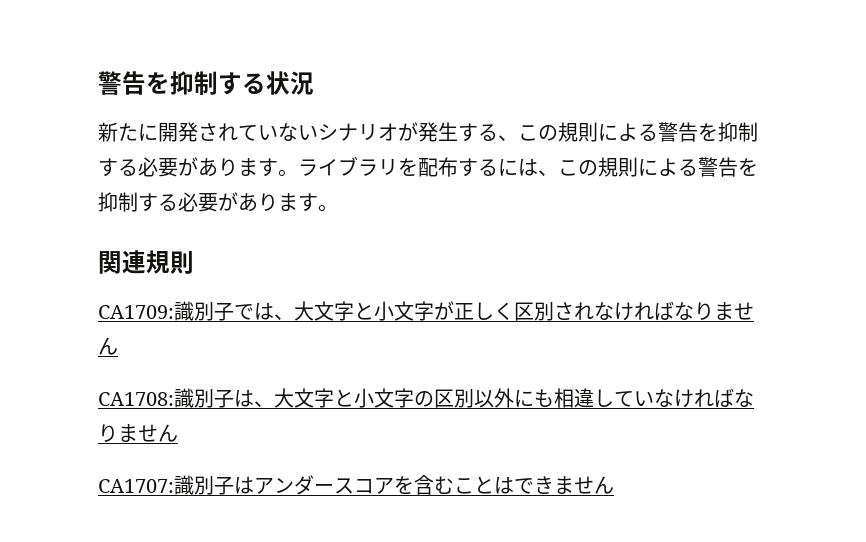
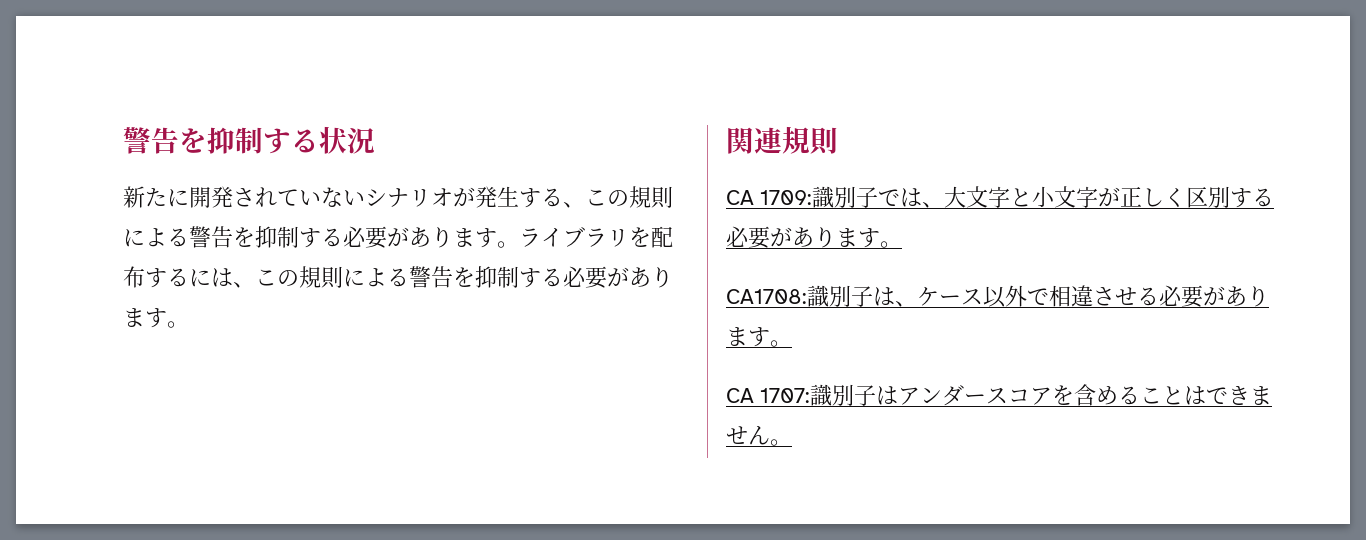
- CA1709:識別子では、大文字と小文字が正しく区別されなければなりません
- CA1708:識別子は、大文字と小文字の区別以外にも相違していなければなりません
- CA1707:識別子はアンダースコアを含むことはできません
+ CA 1709:識別子では、大文字と小文字が正しく区別する必要があります。
+ CA1708:識別子は、ケース以外で相違させる必要があります。
+ CA 1707:識別子はアンダースコアを含めることはできません。

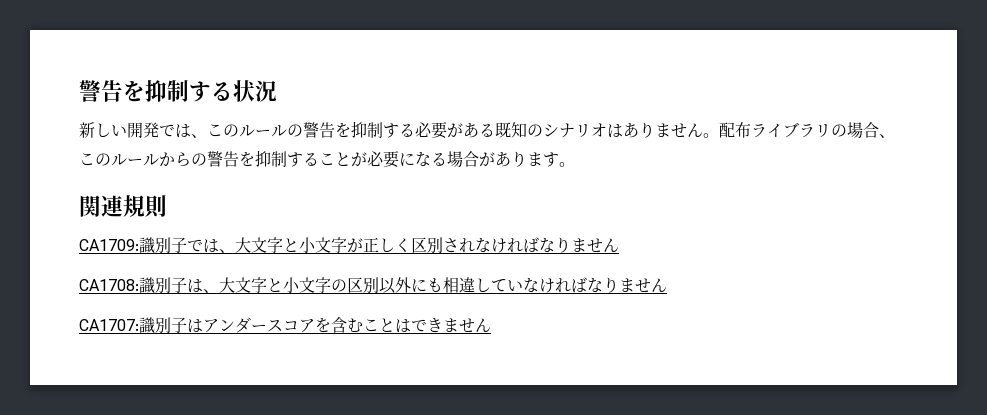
- 新たに開発されていないシナリオが発生する、この規則による警告を抑制する必要があります。ライブラリを配布するには、この規則による警告を抑制する必要があります。
+ 新しい開発では、このルールの警告を抑制する必要がある既知のシナリオはありません。配布ライブラリの場合、このルールからの警告を抑制することが必要になる場合があります。
- CA 1709:識別子では、大文字と小文字が正しく区別する必要があります。
- CA1708:識別子は、ケース以外で相違させる必要があります。
- CA 1707:識別子はアンダースコアを含めることはできません。
+ CA1709:識別子では、大文字と小文字が正しく区別されなければなりません
+ CA1708:識別子は、大文字と小文字の区別以外にも相違していなければなりません
+ CA1707:識別子はアンダースコアを含むことはできません

